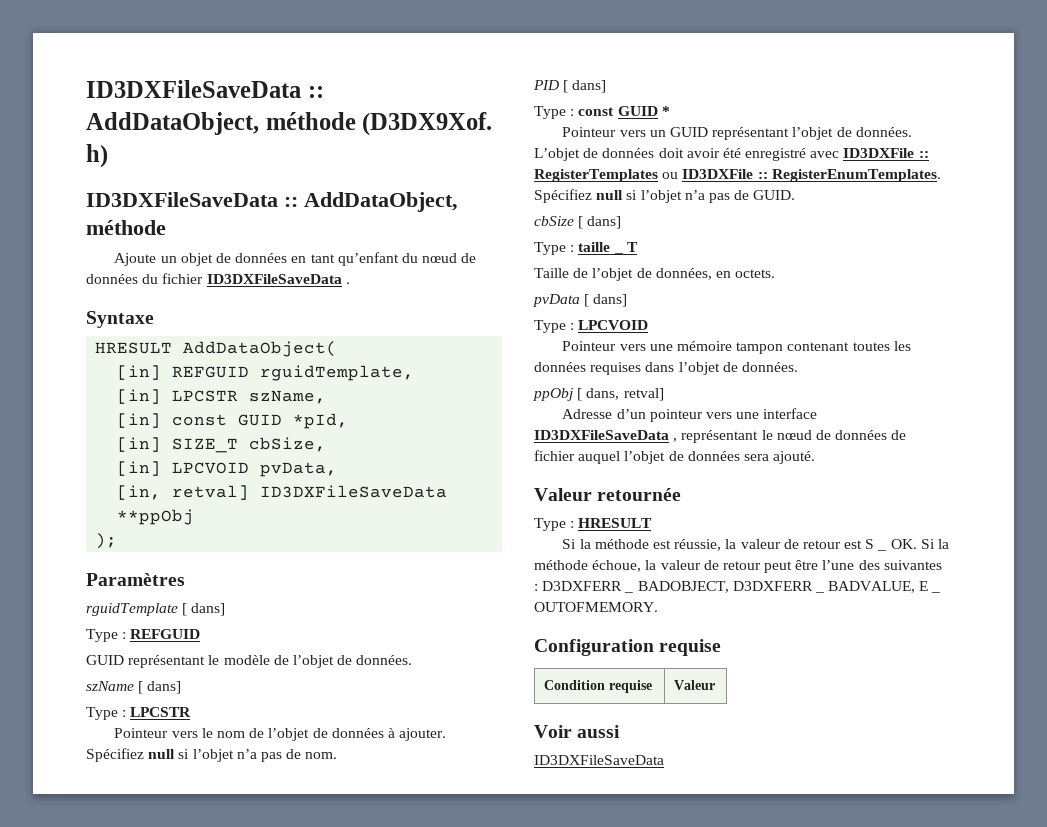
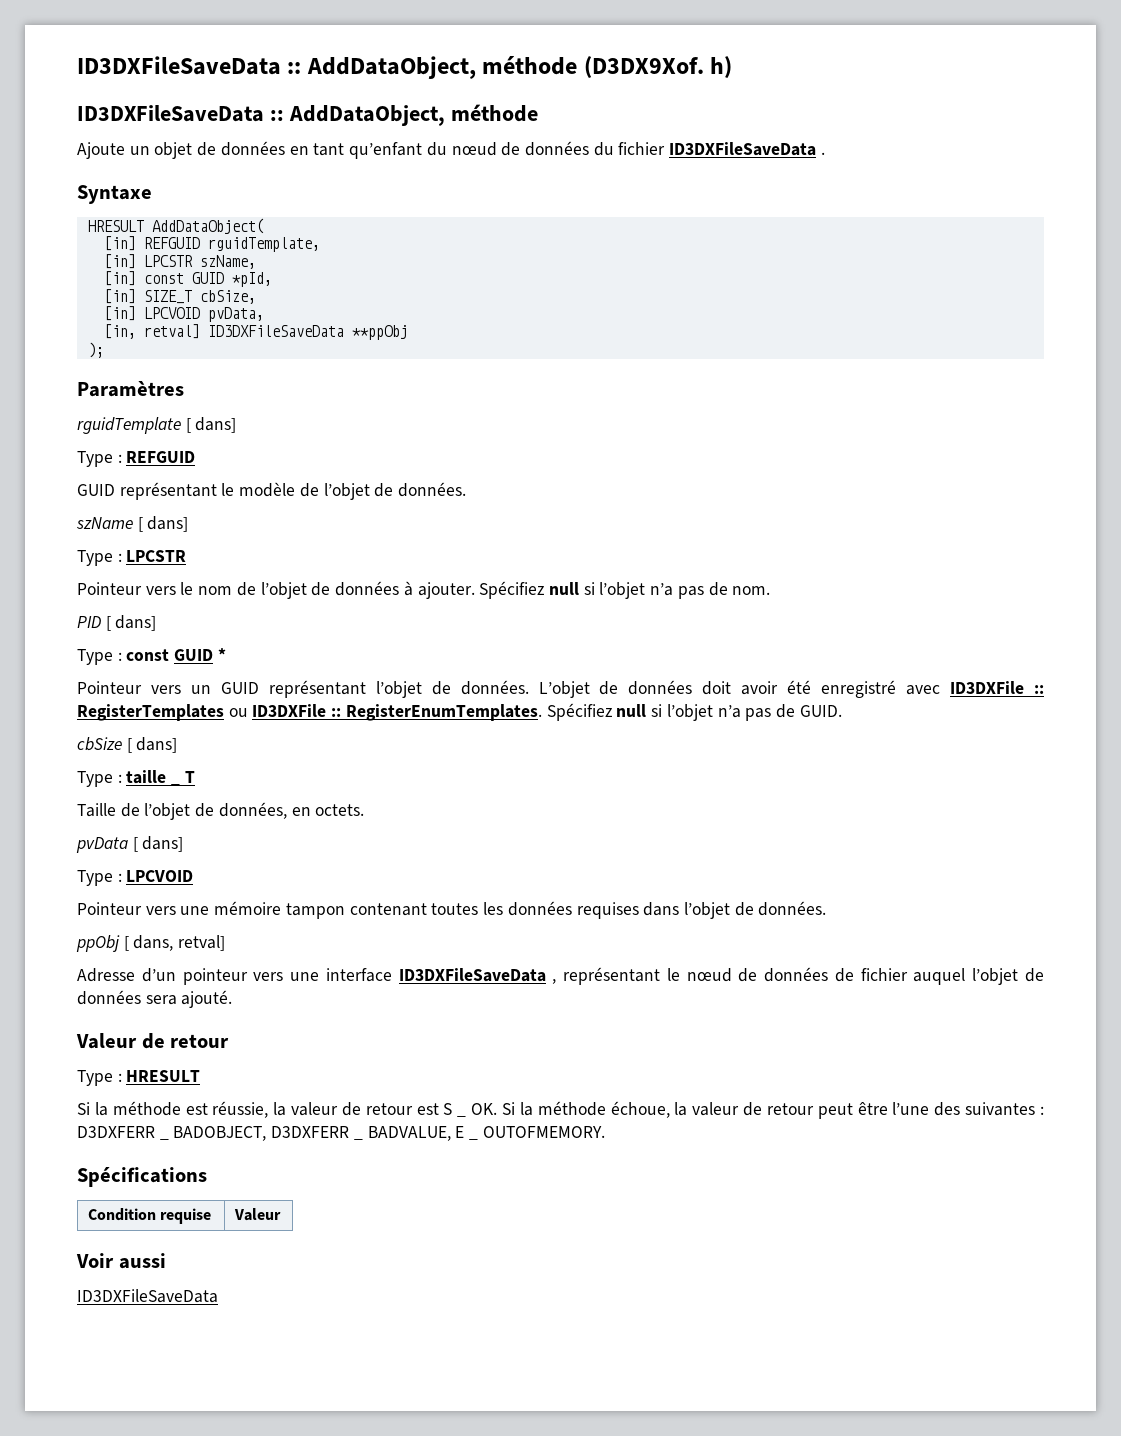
- Valeur retournée
+ Valeur de retour
- Configuration requise
+ Spécifications

